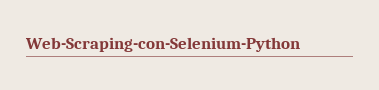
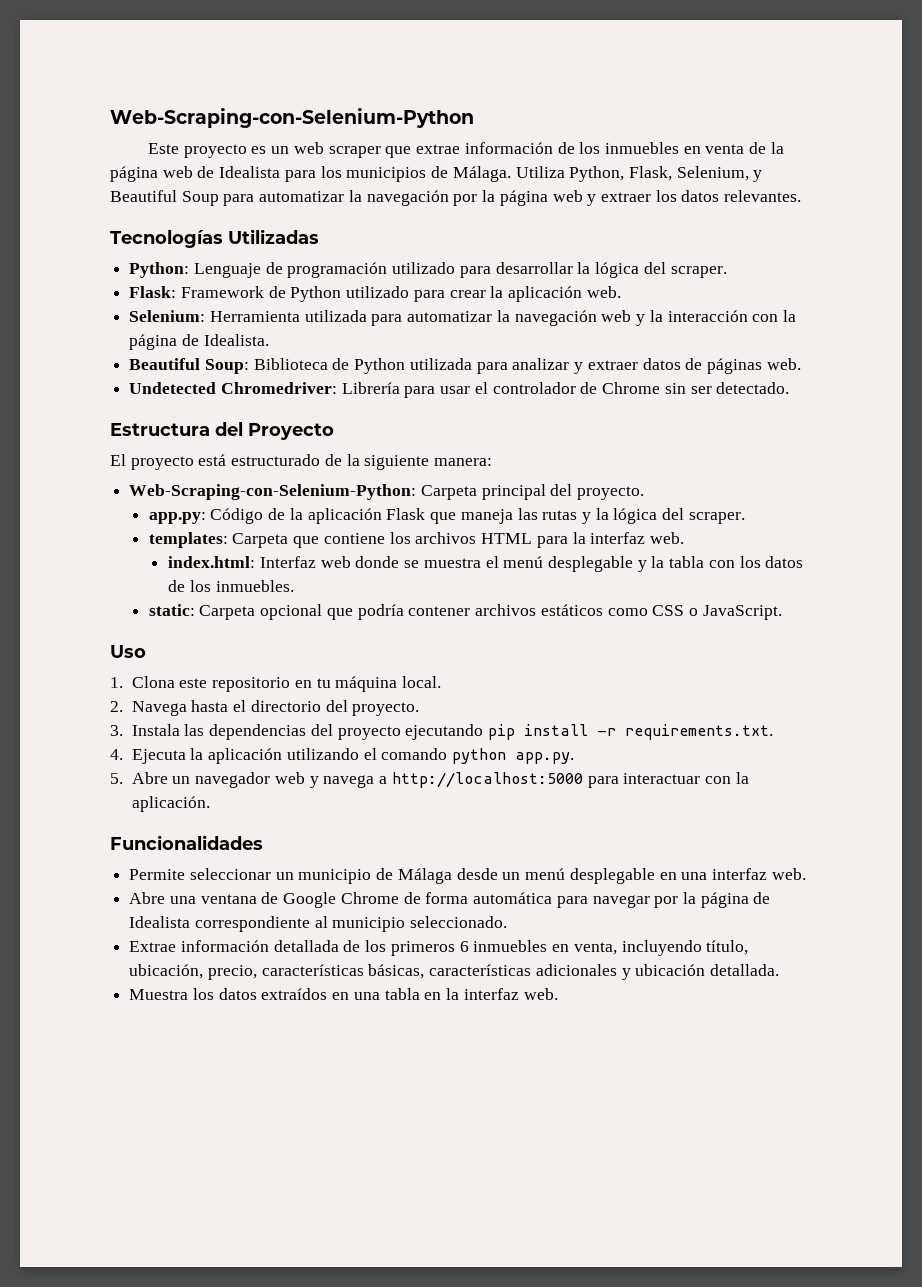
+ Este proyecto es un web scraper que extrae información de los inmuebles en venta de la página web de Idealista para los municipios de Málaga. Utiliza Python, Flask, Selenium, y Beautiful Soup para automatizar la navegación por la página web y extraer los datos relevantes.
+ Tecnologías Utilizadas
+ Python: Lenguaje de programación utilizado para desarrollar la lógica del scraper.
+ Flask: Framework de Python utilizado para crear la aplicación web.
+ Selenium: Herramienta utilizada para automatizar la navegación web y la interacción con la página de Idealista.
+ Beautiful Soup: Biblioteca de Python utilizada para analizar y extraer datos de páginas web.
+ Undetected Chromedriver: Librería para usar el controlador de Chrome sin ser detectado.
+ Estructura del Proyecto
+ El proyecto está estructurado de la siguiente manera:
+ Web-Scraping-con-Selenium-Python: Carpeta principal del proyecto.
+ app.py: Código de la aplicación Flask que maneja las rutas y la lógica del scraper.
+ templates: Carpeta que contiene los archivos HTML para la interfaz web.
+ index.html: Interfaz web donde se muestra el menú desplegable y la tabla con los datos de los inmuebles.
+ static: Carpeta opcional que podría contener archivos estáticos como CSS o JavaScript.
+ Uso
+ 1. Clona este repositorio en tu máquina local.
+ 2. Navega hasta el directorio del proyecto.
+ 3. Instala las dependencias del proyecto ejecutando pip install -r requirements.txt.
+ 4. Ejecuta la aplicación utilizando el comando python app.py.
+ 5. Abre un navegador web y navega a http://localhost:5000 para interactuar con la aplicación.
+ Funcionalidades
+ Permite seleccionar un municipio de Málaga desde un menú desplegable en una interfaz web.
+ Abre una ventana de Google Chrome de forma automática para navegar por la página de Idealista correspondiente al municipio seleccionado.
+ Extrae información detallada de los primeros 6 inmuebles en venta, incluyendo título, ubicación, precio, características básicas, características adicionales y ubicación detallada.
+ Muestra los datos extraídos en una tabla en la interfaz web.

